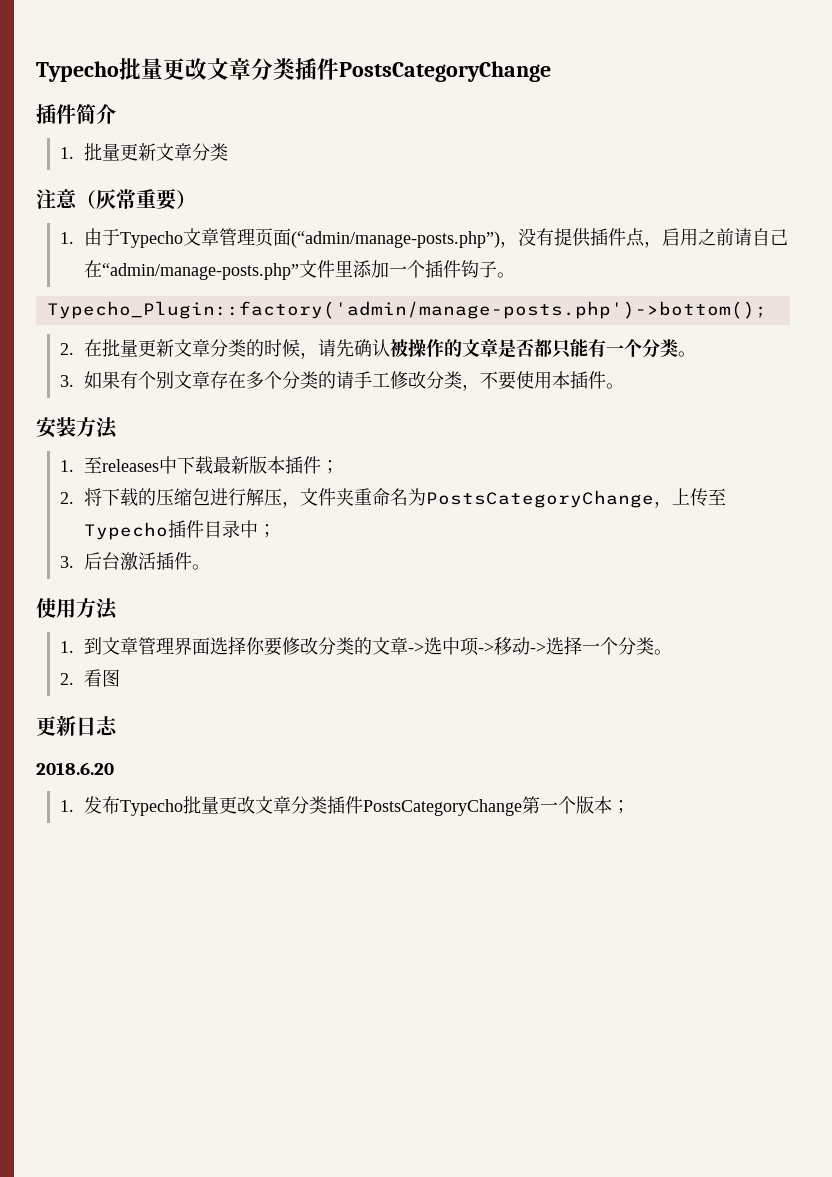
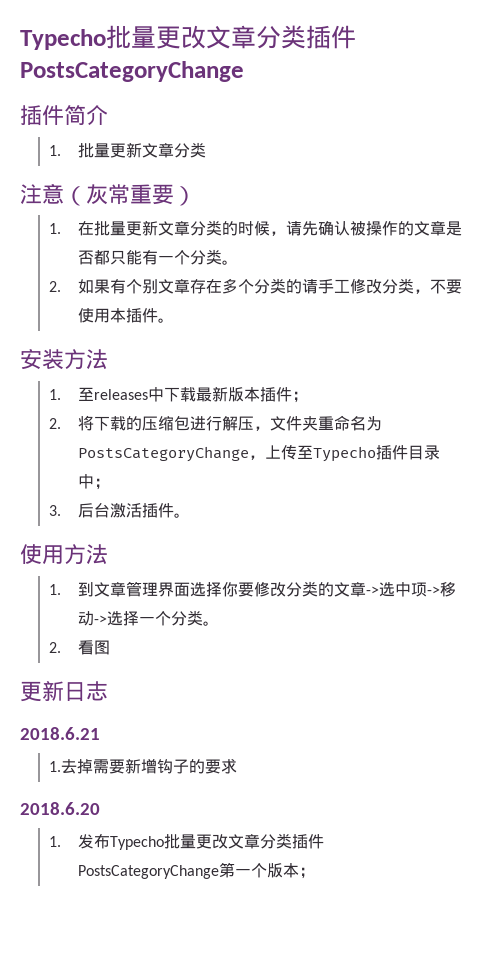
- 1.由于Typecho文章管理页面(“admin/manage-posts.php”)，没有提供插件点，启用之前请自己在“admin/manage-posts.php”文件里添加一个插件钩子。
- Typecho_Plugin::factory('admin/manage-posts.php')->bottom();
- 2.在批量更新文章分类的时候，请先确认被操作的文章是否都只能有一个分类。
+ 1.在批量更新文章分类的时候，请先确认被操作的文章是否都只能有一个分类。
- 3.如果有个别文章存在多个分类的请手工修改分类，不要使用本插件。
+ 2.如果有个别文章存在多个分类的请手工修改分类，不要使用本插件。
+ 2018.6.21
+ 1.去掉需要新增钩子的要求

